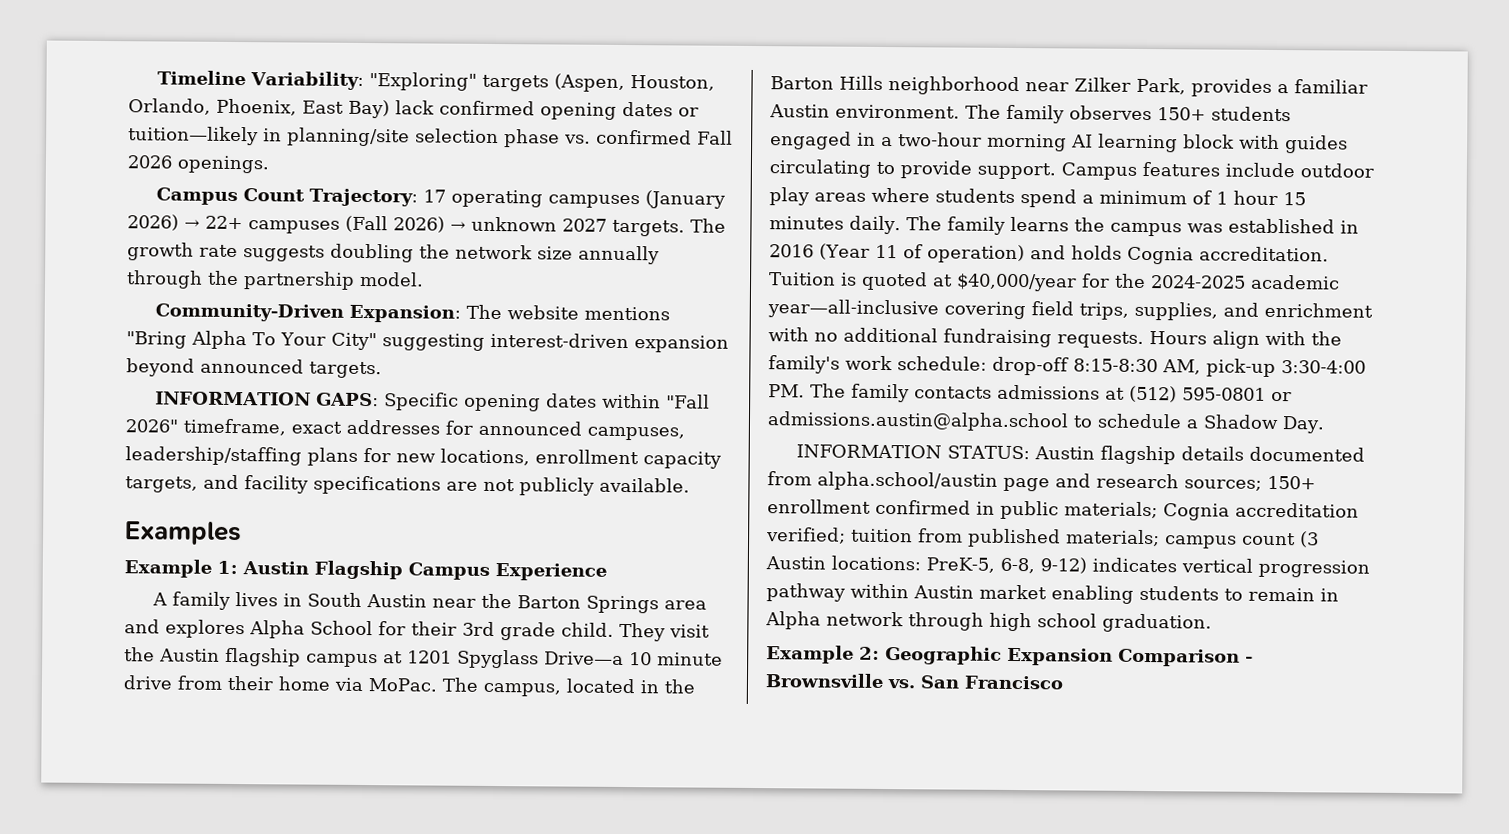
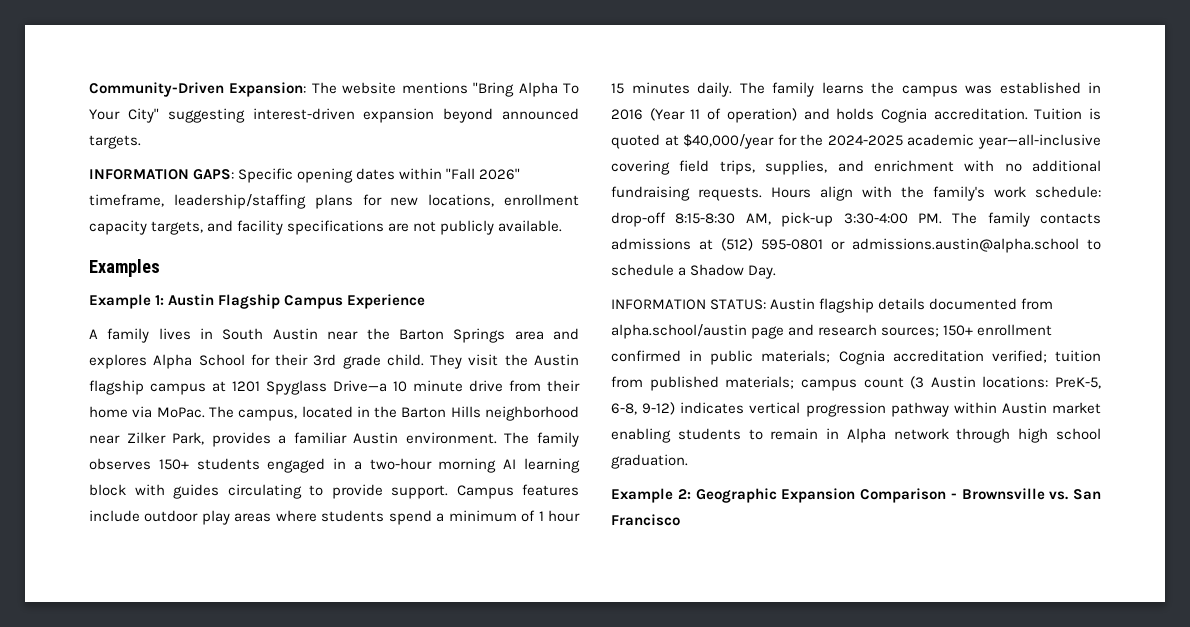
- Timeline Variability: "Exploring" targets (Aspen, Houston, Orlando, Phoenix, East Bay) lack confirmed opening dates or tuition—likely in planning/site selection phase vs. confirmed Fall 2026 openings.
- Campus Count Trajectory: 17 operating campuses (January 2026) → 22+ campuses (Fall 2026) → unknown 2027 targets. The growth rate suggests doubling the network size annually through the partnership model.
- INFORMATION GAPS: Specific opening dates within "Fall 2026" timeframe, exact addresses for announced campuses, leadership/staffing plans for new locations, enrollment capacity targets, and facility specifications are not publicly available.
+ INFORMATION GAPS: Specific opening dates within "Fall 2026" timeframe, leadership/staffing plans for new locations, enrollment capacity targets, and facility specifications are not publicly available.

